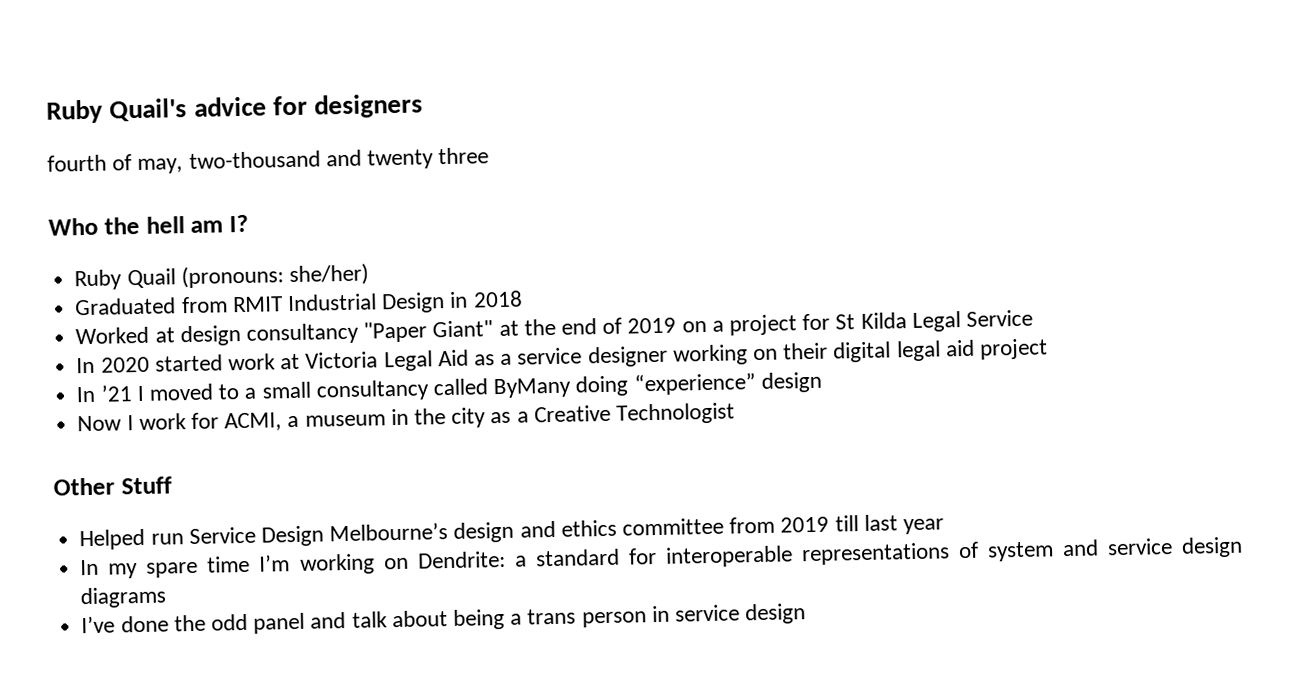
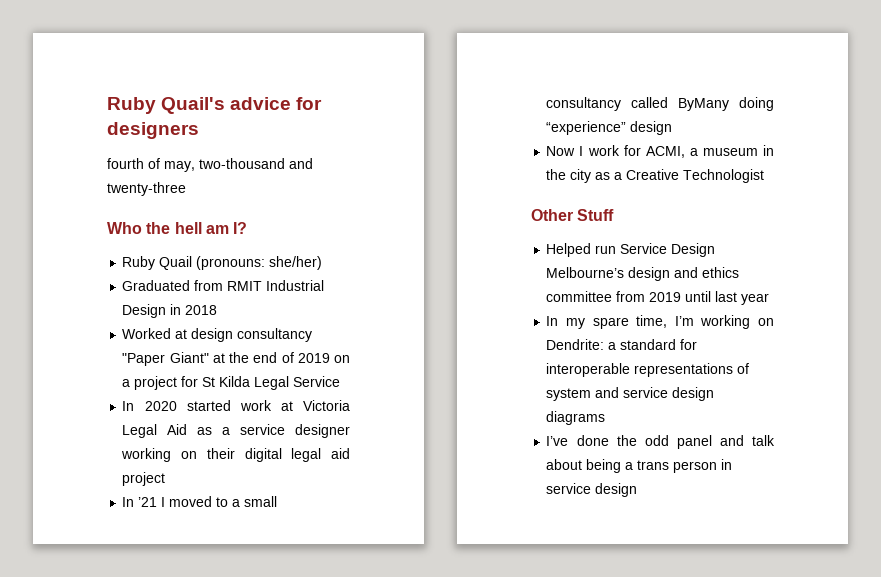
- fourth of may, two-thousand and twenty three
+ fourth of may, two-thousand and twenty-three
- Helped run Service Design Melbourne’s design and ethics committee from 2019 till last year
+ Helped run Service Design Melbourne’s design and ethics committee from 2019 until last year
- In my spare time I’m working on Dendrite: a standard for interoperable representations of system and service design diagrams
+ In my spare time, I’m working on Dendrite: a standard for interoperable representations of system and service design diagrams

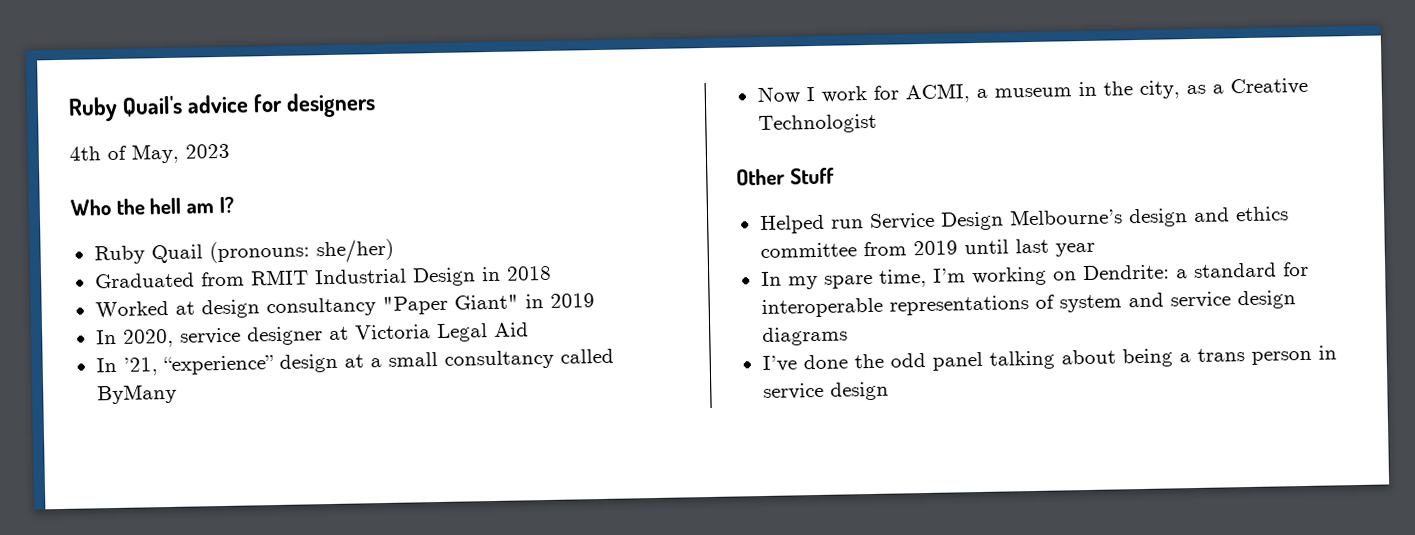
- fourth of may, two-thousand and twenty-three
+ 4th of May, 2023
- Worked at design consultancy "Paper Giant" at the end of 2019 on a project for St Kilda Legal Service
- In 2020 started work at Victoria Legal Aid as a service designer working on their digital legal aid project
- In ’21 I moved to a small consultancy called ByMany doing “experience” design
+ Worked at design consultancy "Paper Giant" in 2019
+ In 2020, service designer at Victoria Legal Aid
+ In ’21, “experience” design at a small consultancy called ByMany
- Now I work for ACMI, a museum in the city as a Creative Technologist
+ Now I work for ACMI, a museum in the city, as a Creative Technologist
- I’ve done the odd panel and talk about being a trans person in service design
+ I’ve done the odd panel talking about being a trans person in service design

